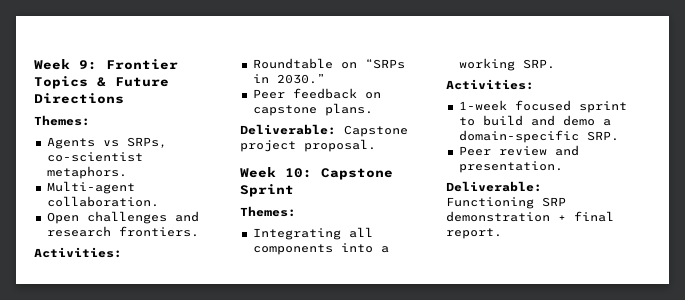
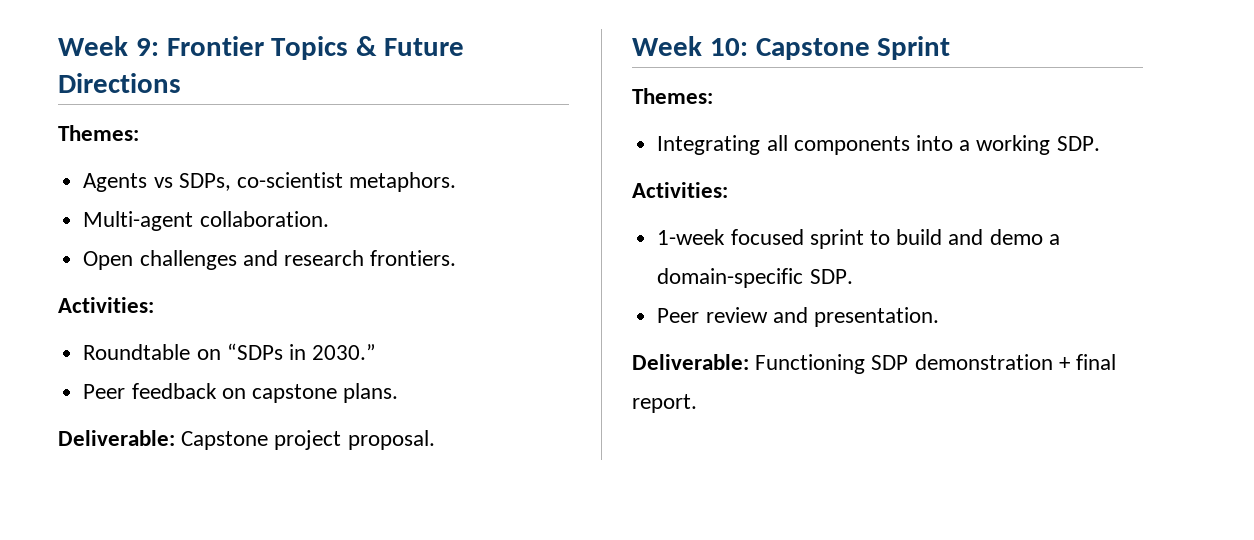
- Agents vs SRPs, co-scientist metaphors.
+ Agents vs SDPs, co-scientist metaphors.
- Roundtable on “SRPs in 2030.”
+ Roundtable on “SDPs in 2030.”
- Integrating all components into a working SRP.
+ Integrating all components into a working SDP.
- 1-week focused sprint to build and demo a domain-specific SRP.
+ 1-week focused sprint to build and demo a domain-specific SDP.
- Deliverable: Functioning SRP demonstration + final report.
+ Deliverable: Functioning SDP demonstration + final report.

